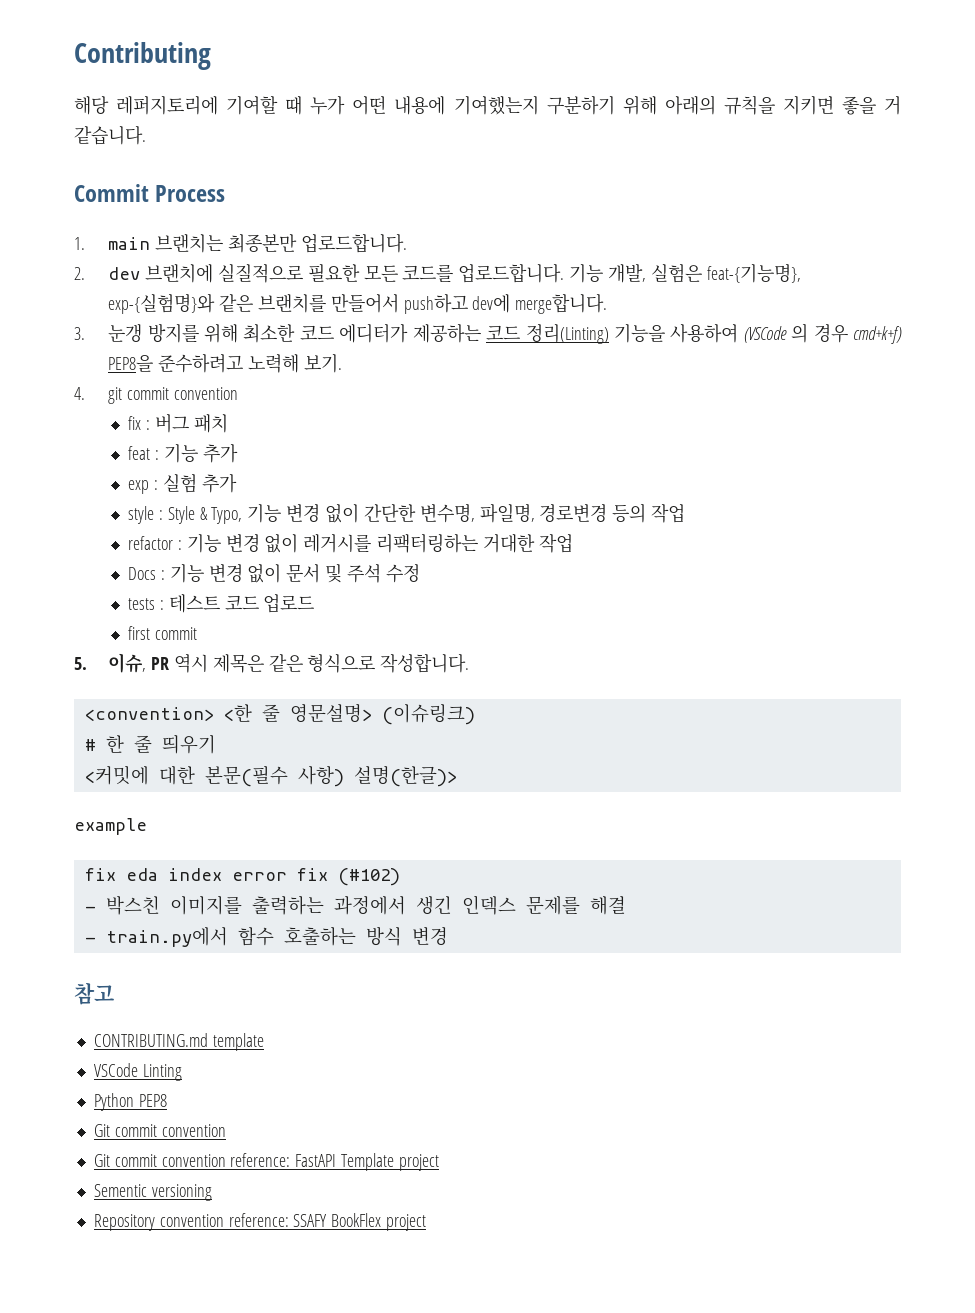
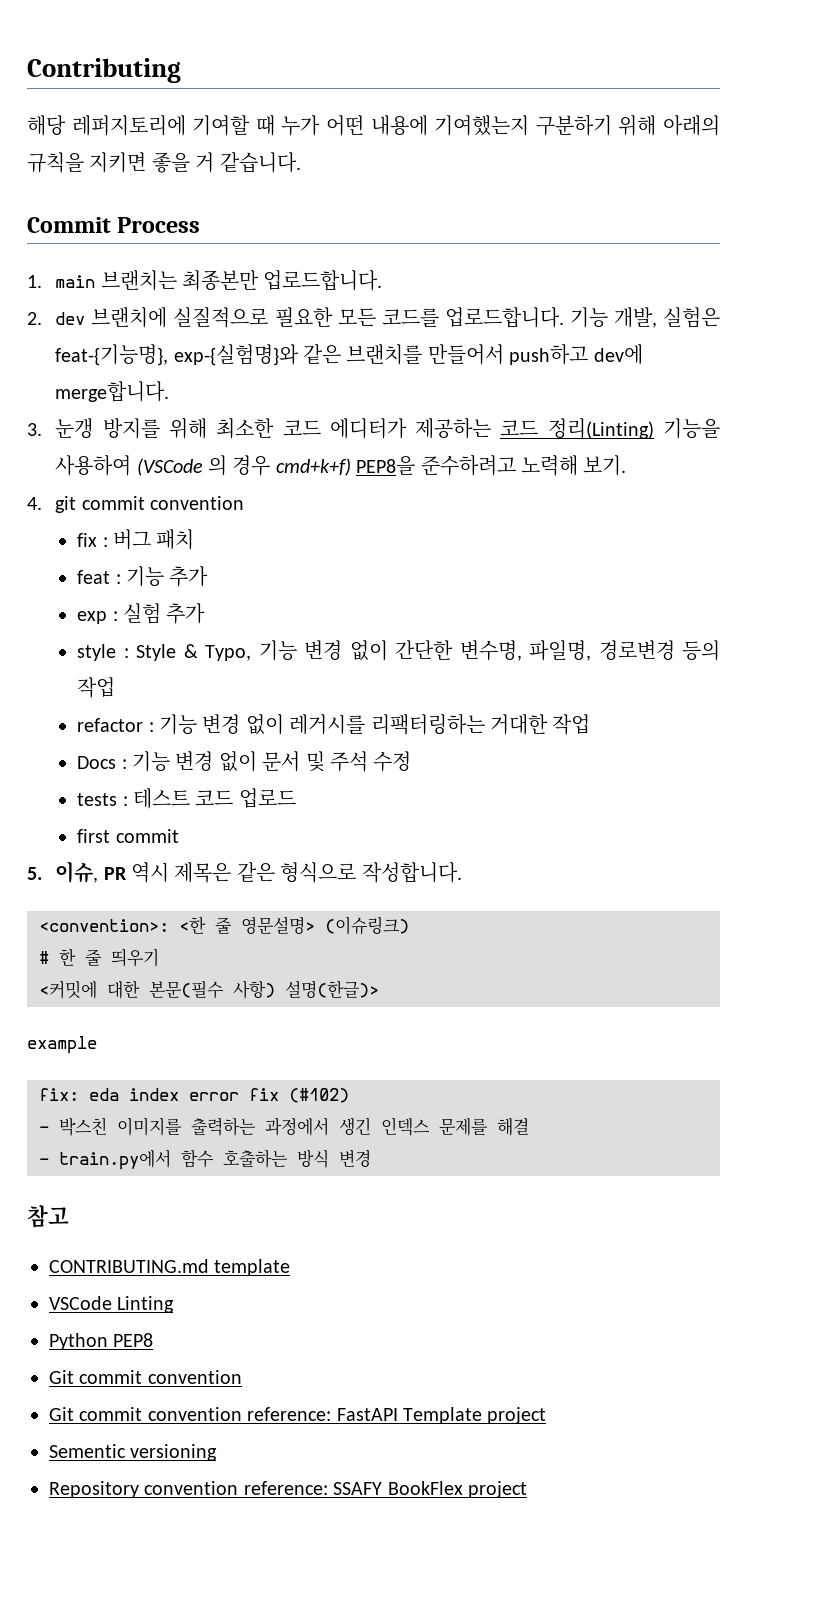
- <convention> <한 줄 영문설명> (이슈링크)
+ <convention>: <한 줄 영문설명> (이슈링크)
- fix eda index error fix (#102)
+ fix: eda index error fix (#102)

